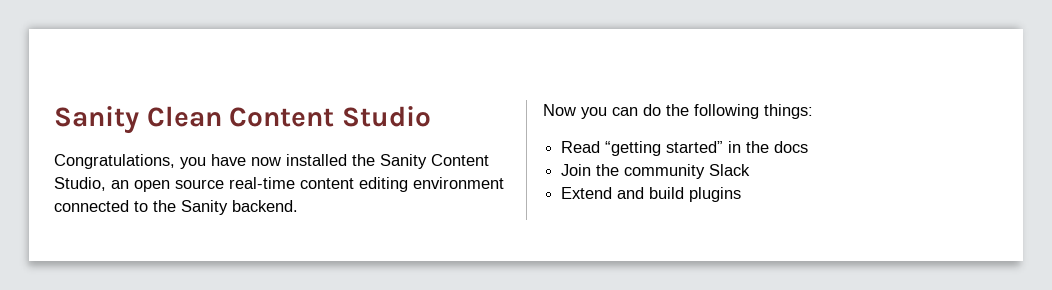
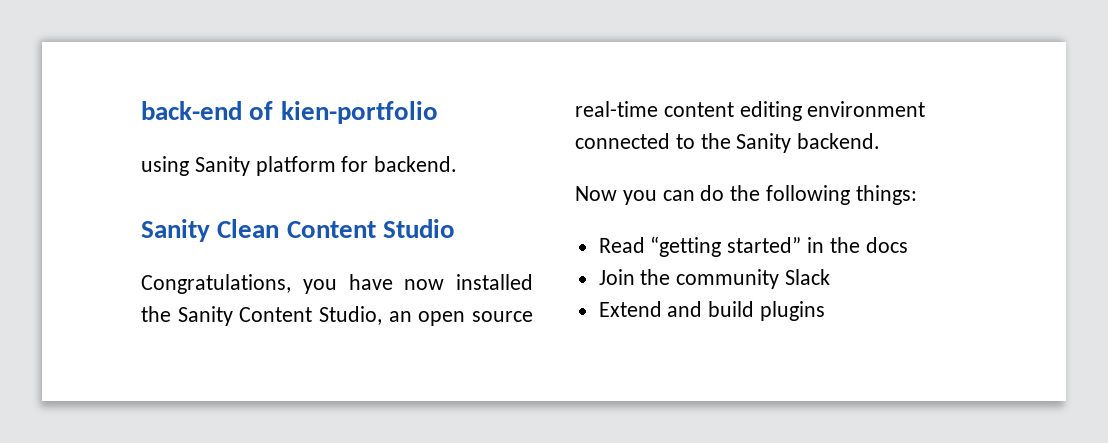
+ back-end of kien-portfolio
+ using Sanity platform for backend.

